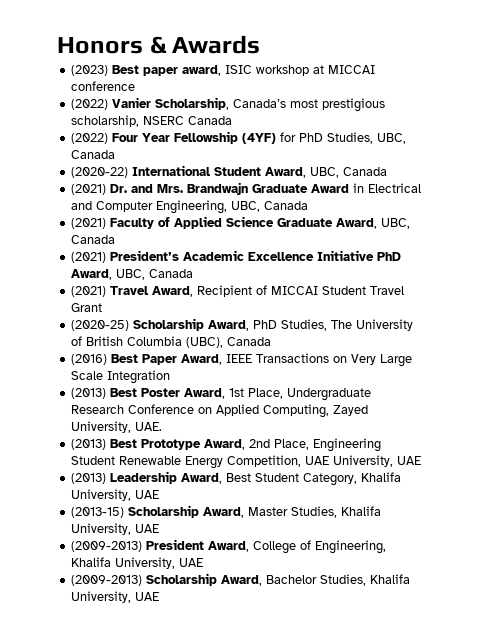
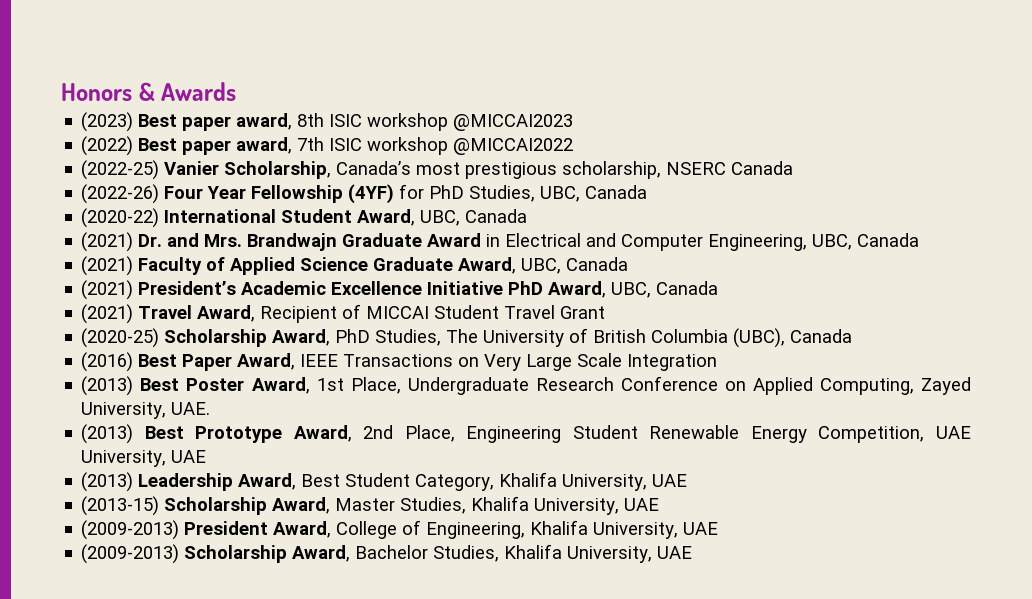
- (2023) Best paper award, ISIC workshop at MICCAI conference
- (2022) Vanier Scholarship, Canada’s most prestigious scholarship, NSERC Canada
+ (2023) Best paper award, 8th ISIC workshop @MICCAI2023
+ (2022) Best paper award, 7th ISIC workshop @MICCAI2022
+ (2022-25) Vanier Scholarship, Canada’s most prestigious scholarship, NSERC Canada
- (2022) Four Year Fellowship (4YF) for PhD Studies, UBC, Canada
+ (2022-26) Four Year Fellowship (4YF) for PhD Studies, UBC, Canada

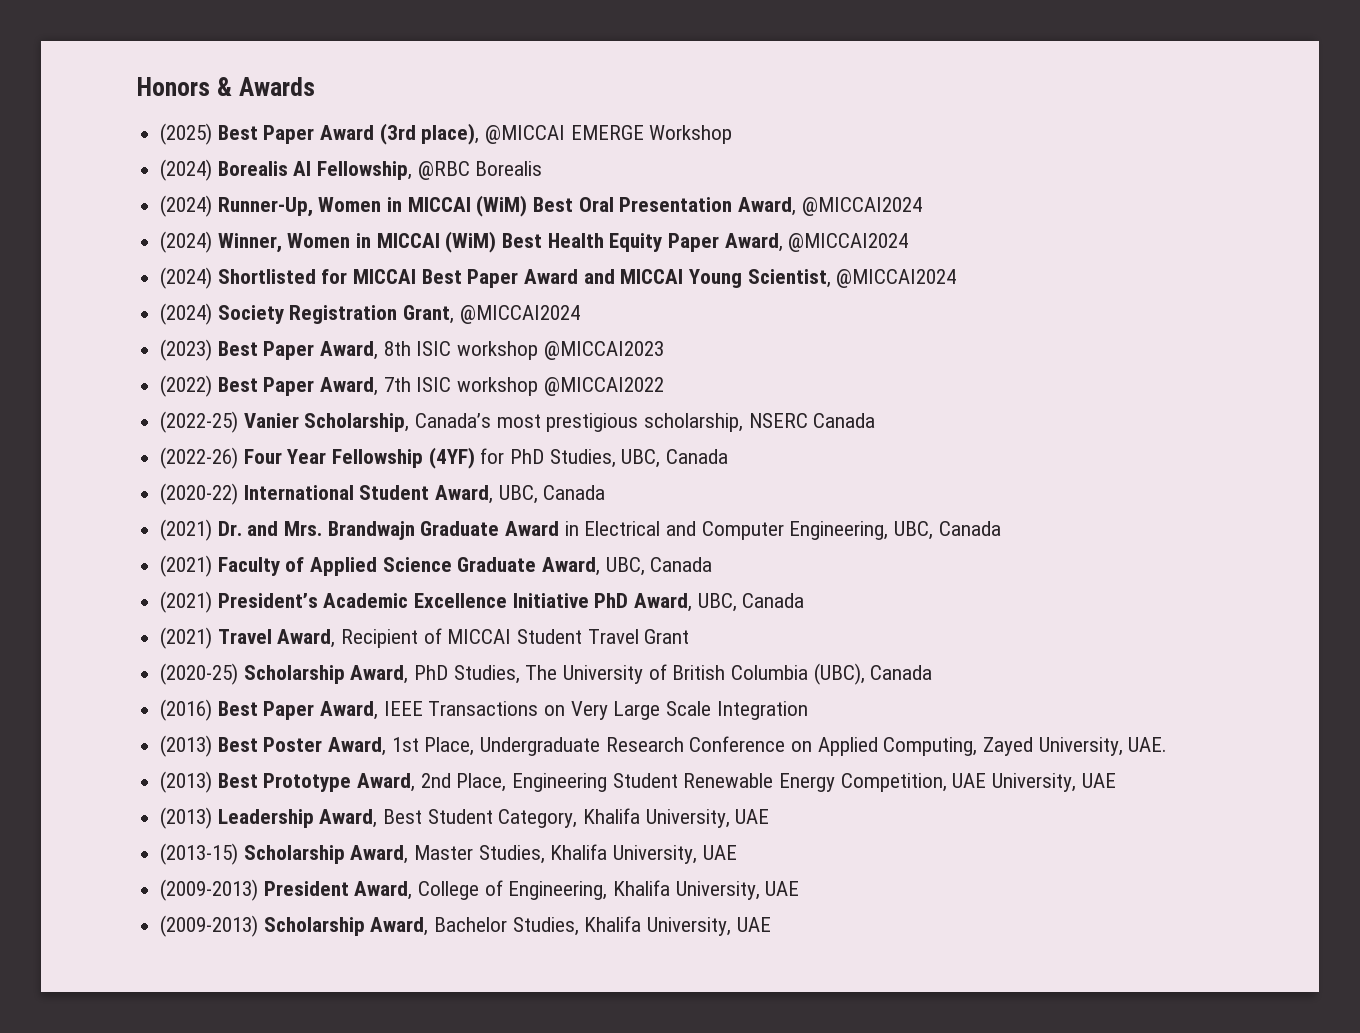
+ (2025) Best Paper Award (3rd place), @MICCAI EMERGE Workshop
+ (2024) Borealis AI Fellowship, @RBC Borealis
+ (2024) Runner-Up, Women in MICCAI (WiM) Best Oral Presentation Award, @MICCAI2024
+ (2024) Winner, Women in MICCAI (WiM) Best Health Equity Paper Award, @MICCAI2024
+ (2024) Shortlisted for MICCAI Best Paper Award and MICCAI Young Scientist, @MICCAI2024
+ (2024) Society Registration Grant, @MICCAI2024
- (2023) Best paper award, 8th ISIC workshop @MICCAI2023
+ (2023) Best Paper Award, 8th ISIC workshop @MICCAI2023
- (2022) Best paper award, 7th ISIC workshop @MICCAI2022
+ (2022) Best Paper Award, 7th ISIC workshop @MICCAI2022

